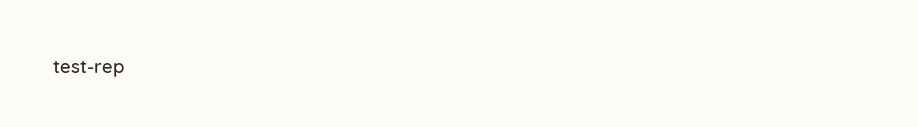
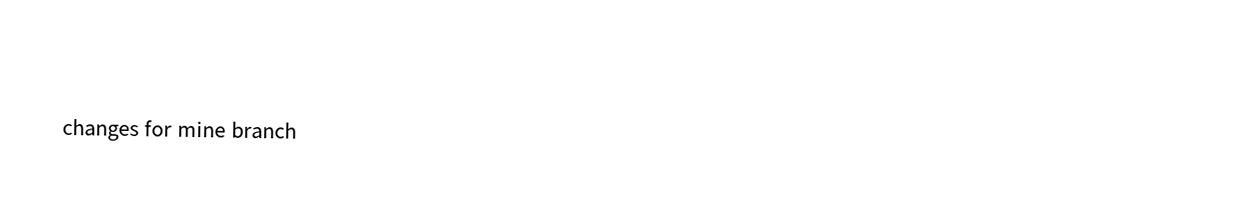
- test-rep
+ changes for mine branch

